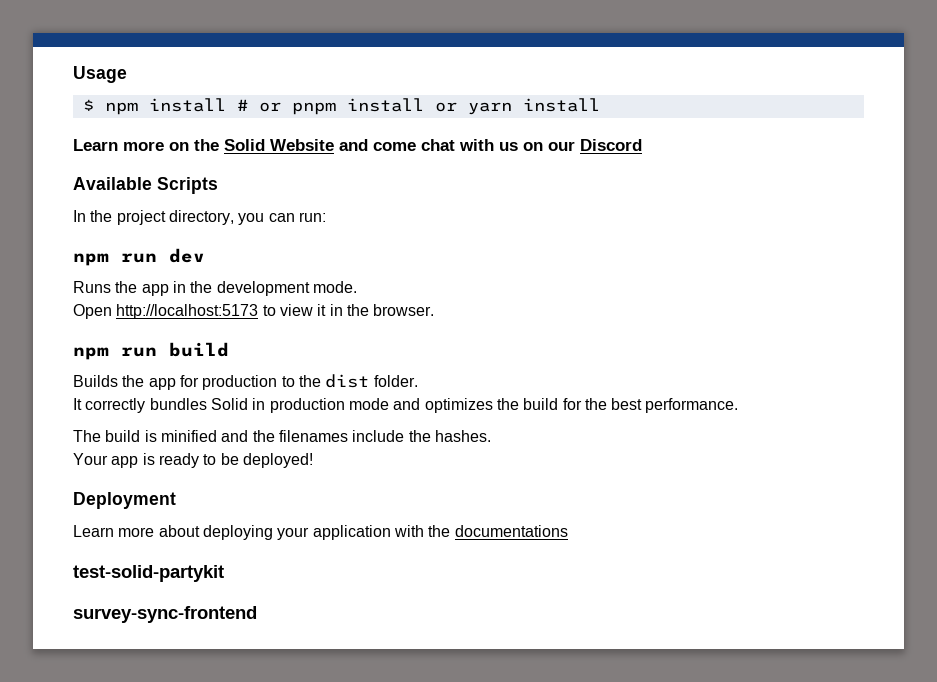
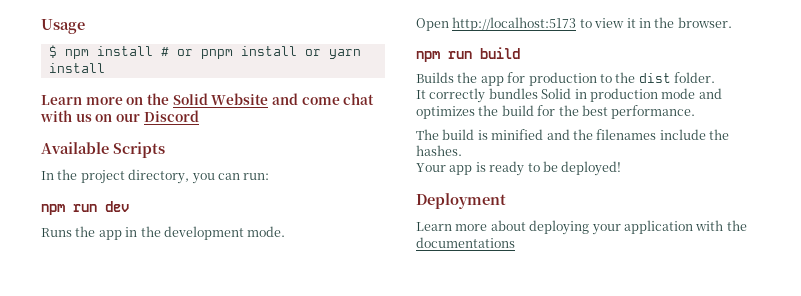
- test-solid-partykit
- survey-sync-frontend

